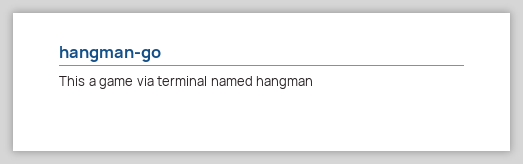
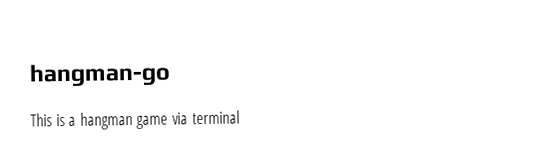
- This a game via terminal named hangman
+ This is a hangman game via terminal

